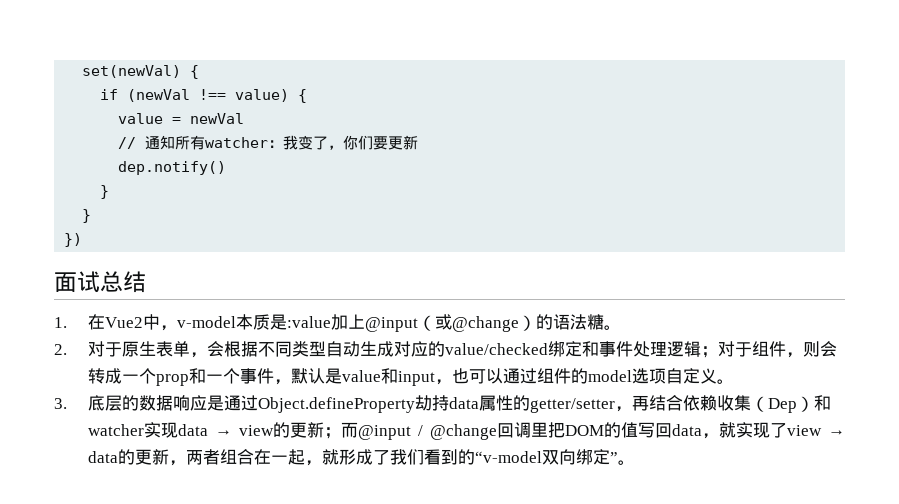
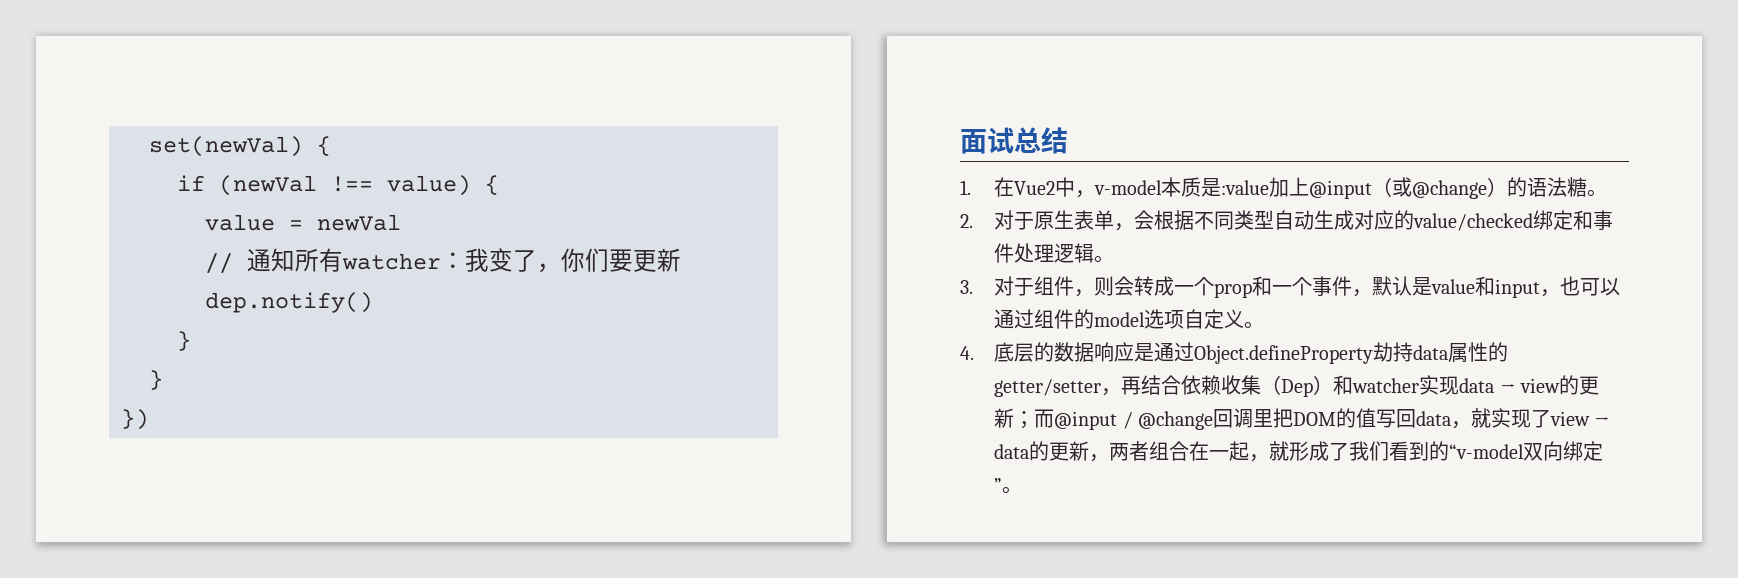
- 2.对于原生表单，会根据不同类型自动生成对应的value/checked绑定和事件处理逻辑；对于组件，则会转成一个prop和一个事件，默认是value和input，也可以通过组件的model选项自定义。
+ 2.对于原生表单，会根据不同类型自动生成对应的value/checked绑定和事件处理逻辑。
+ 3.对于组件，则会转成一个prop和一个事件，默认是value和input，也可以通过组件的model选项自定义。
- 3.底层的数据响应是通过Object.defineProperty劫持data属性的getter/setter，再结合依赖收集（Dep）和watcher实现data → view的更新；而@input / @change回调里把DOM的值写回data，就实现了view → data的更新，两者组合在一起，就形成了我们看到的“v-model双向绑定”。
+ 4.底层的数据响应是通过Object.defineProperty劫持data属性的getter/setter，再结合依赖收集（Dep）和watcher实现data → view的更新；而@input / @change回调里把DOM的值写回data，就实现了view → data的更新，两者组合在一起，就形成了我们看到的“v-model双向绑定”。

